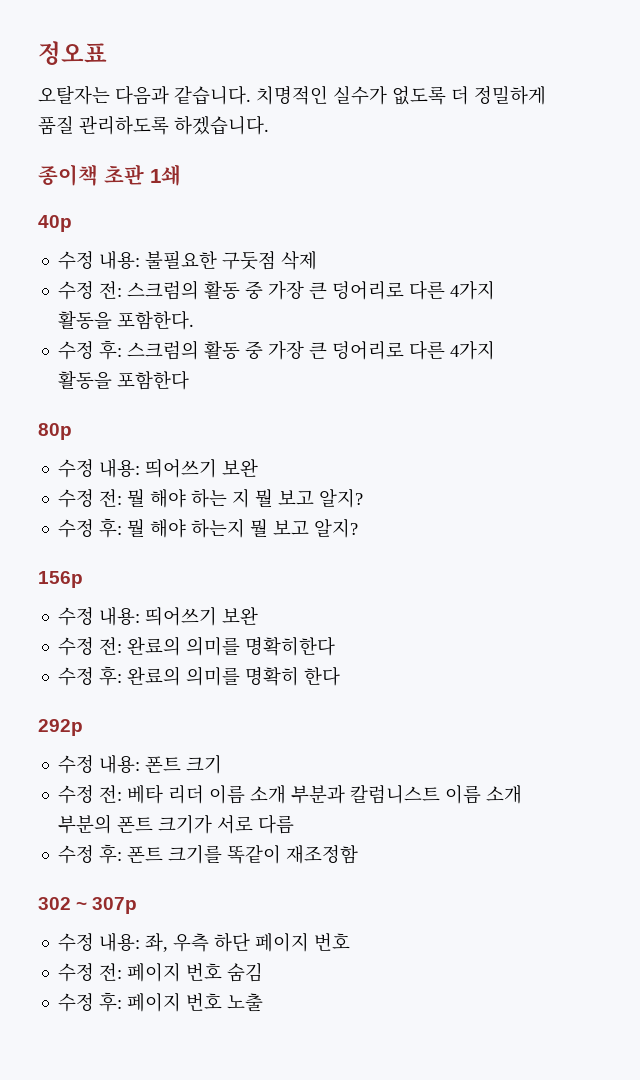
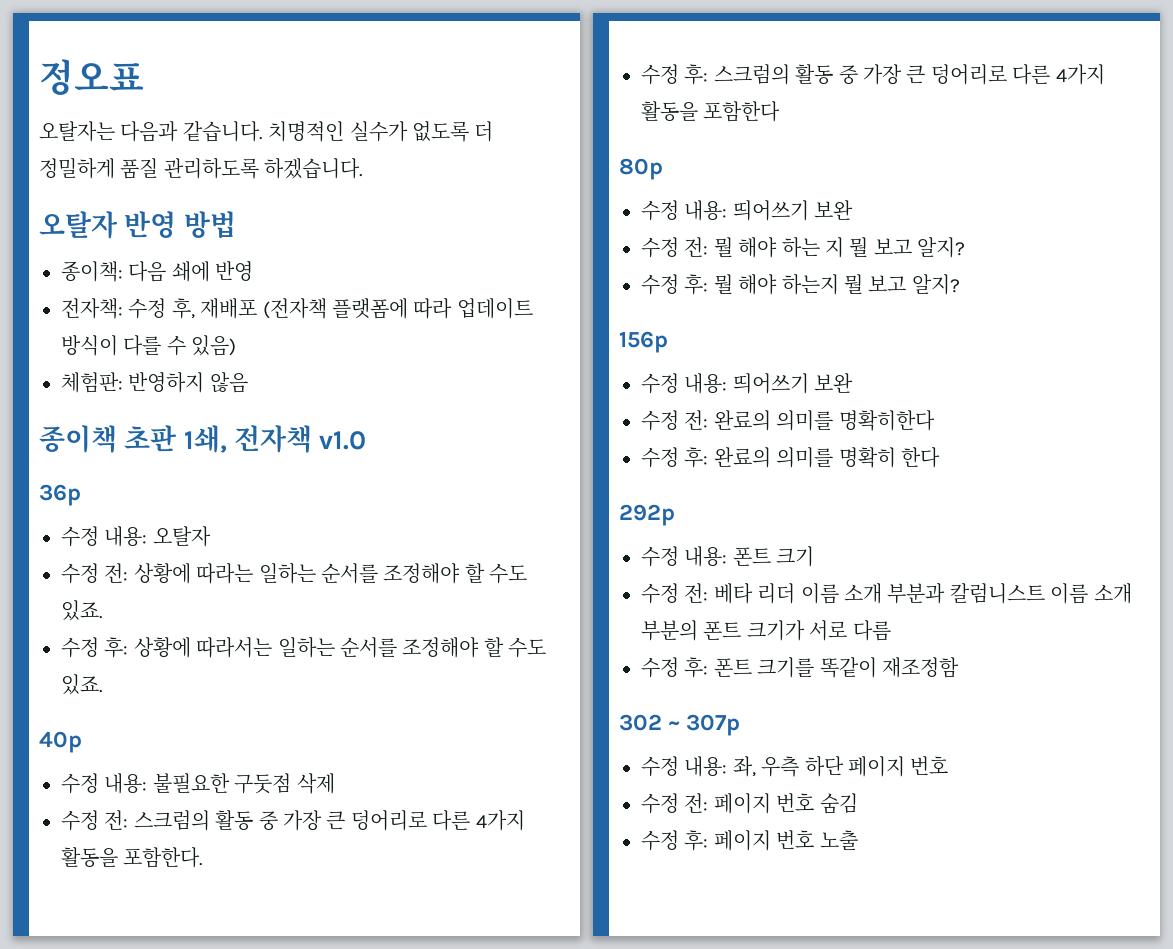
- 종이책 초판 1쇄
+ 오탈자 반영 방법
+ 종이책: 다음 쇄에 반영
+ 전자책: 수정 후, 재배포 (전자책 플랫폼에 따라 업데이트 방식이 다를 수 있음)
+ 체험판: 반영하지 않음
+ 종이책 초판 1쇄, 전자책 v1.0
+ 36p
+ 수정 내용: 오탈자
+ 수정 전: 상황에 따라는 일하는 순서를 조정해야 할 수도 있죠.
+ 수정 후: 상황에 따라서는 일하는 순서를 조정해야 할 수도 있죠.

